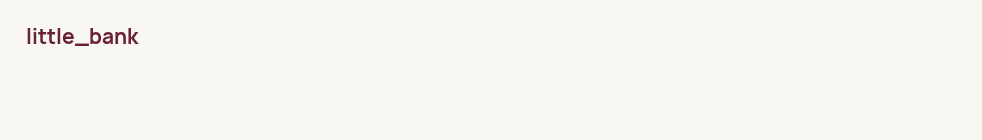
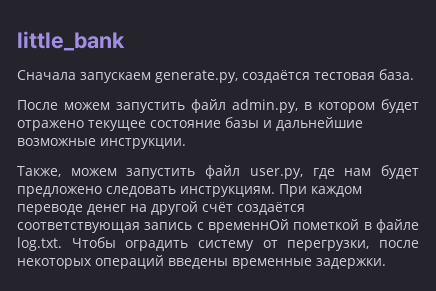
+ Сначала запускаем generate.py, создаётся тестовая база.
+ После можем запустить файл admin.py, в котором будет отражено текущее состояние базы и дальнейшие возможные инструкции.
+ Также, можем запустить файл user.py, где нам будет предложено следовать инструкциям. При каждом переводе денег на другой счёт создаётся соответствующая запись с временнОй пометкой в файле log.txt. Чтобы оградить систему от перегрузки, после некоторых операций введены временные задержки.

